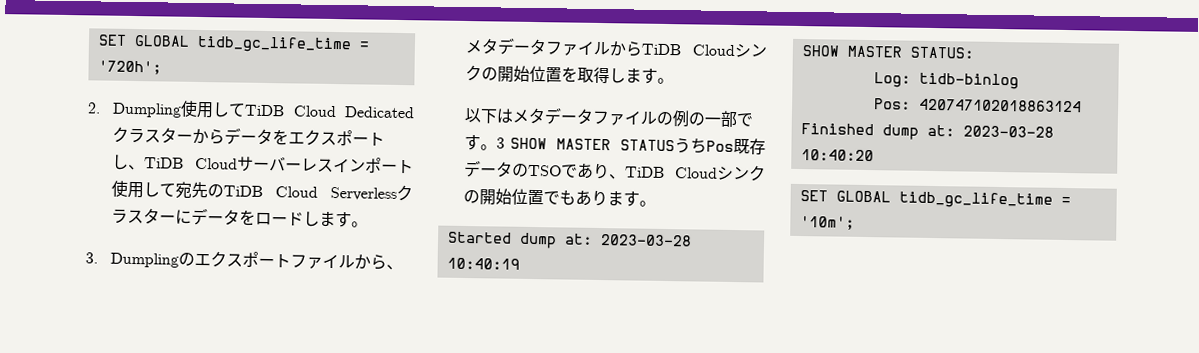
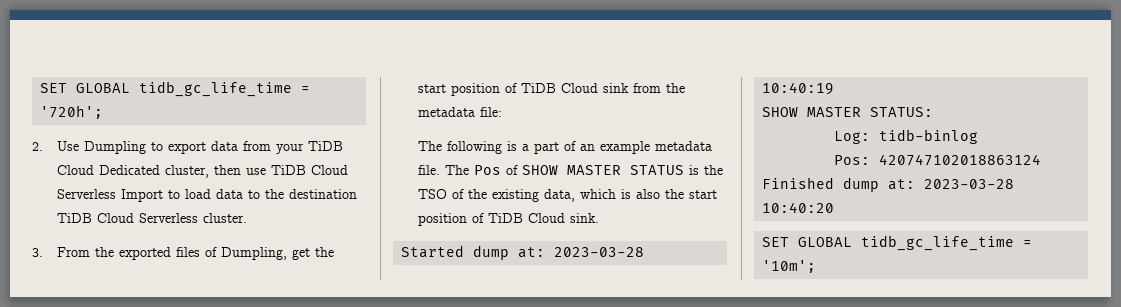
- 2. Dumpling使用してTiDB Cloud Dedicatedクラスターからデータをエクスポートし、TiDB Cloudサーバーレスインポート使用して宛先のTiDB Cloud Serverlessクラスターにデータをロードします。
- 3. Dumplingのエクスポートファイルから、メタデータファイルからTiDB Cloudシンクの開始位置を取得します。
- 以下はメタデータファイルの例の一部です。3 SHOW MASTER STATUSうちPos既存データのTSOであり、TiDB Cloudシンクの開始位置でもあります。
+ 2. Use Dumpling to export data from your TiDB Cloud Dedicated cluster, then use TiDB Cloud Serverless Import to load data to the destination TiDB Cloud Serverless cluster.
+ 3. From the exported files of Dumpling, get the start position of TiDB Cloud sink from the metadata file:
+ The following is a part of an example metadata file. The Pos of SHOW MASTER STATUS is the TSO of the existing data, which is also the start position of TiDB Cloud sink.

